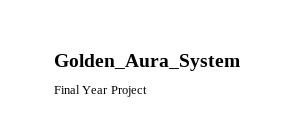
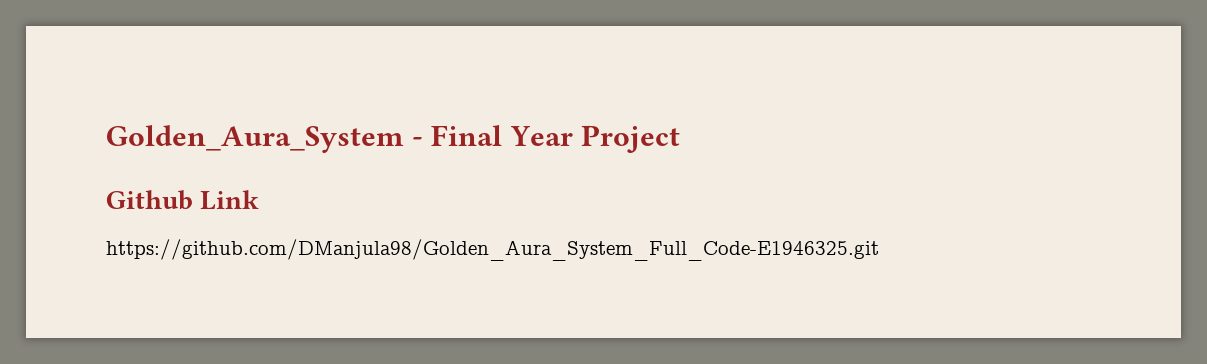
- Golden_Aura_System
- Final Year Project
+ Golden_Aura_System - Final Year Project
+ Github Link
+ https://github.com/DManjula98/Golden_Aura_System_Full_Code-E1946325.git

